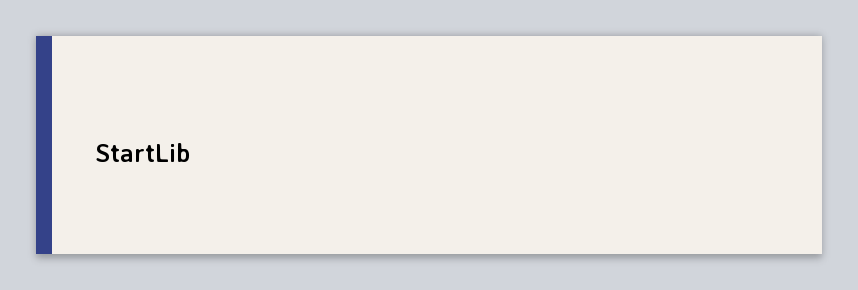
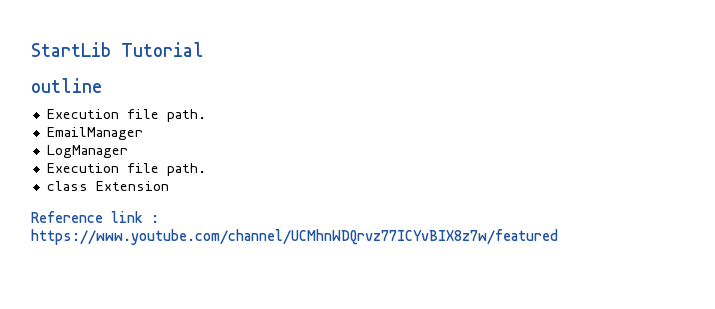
- StartLib
+ StartLib Tutorial
+ outline
+ Execution file path.
+ EmailManager
+ LogManager
+ Execution file path.
+ class Extension
+ Reference link : https://www.youtube.com/channel/UCMhnWDQrvz77ICYvBIX8z7w/featured

